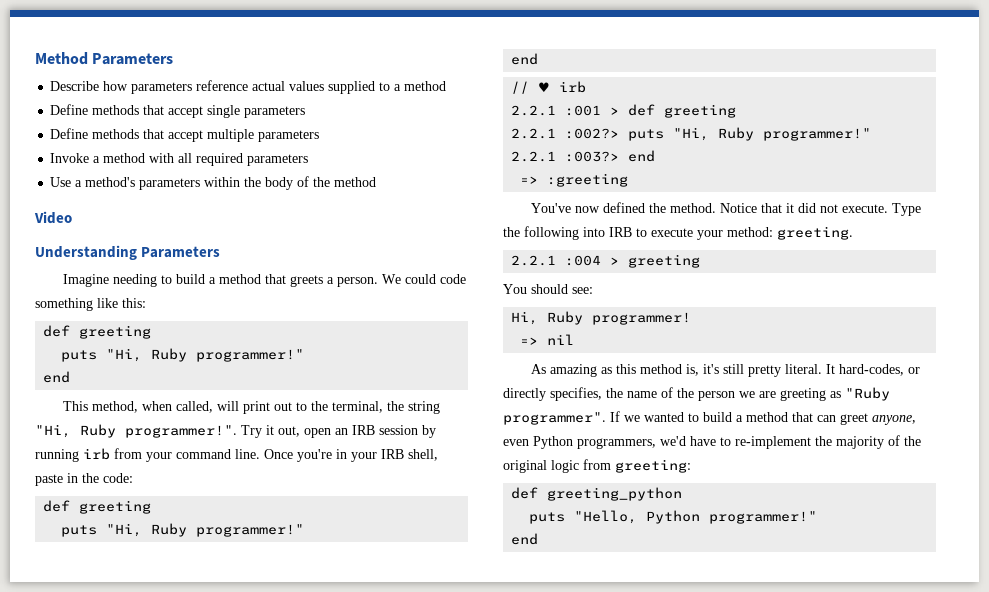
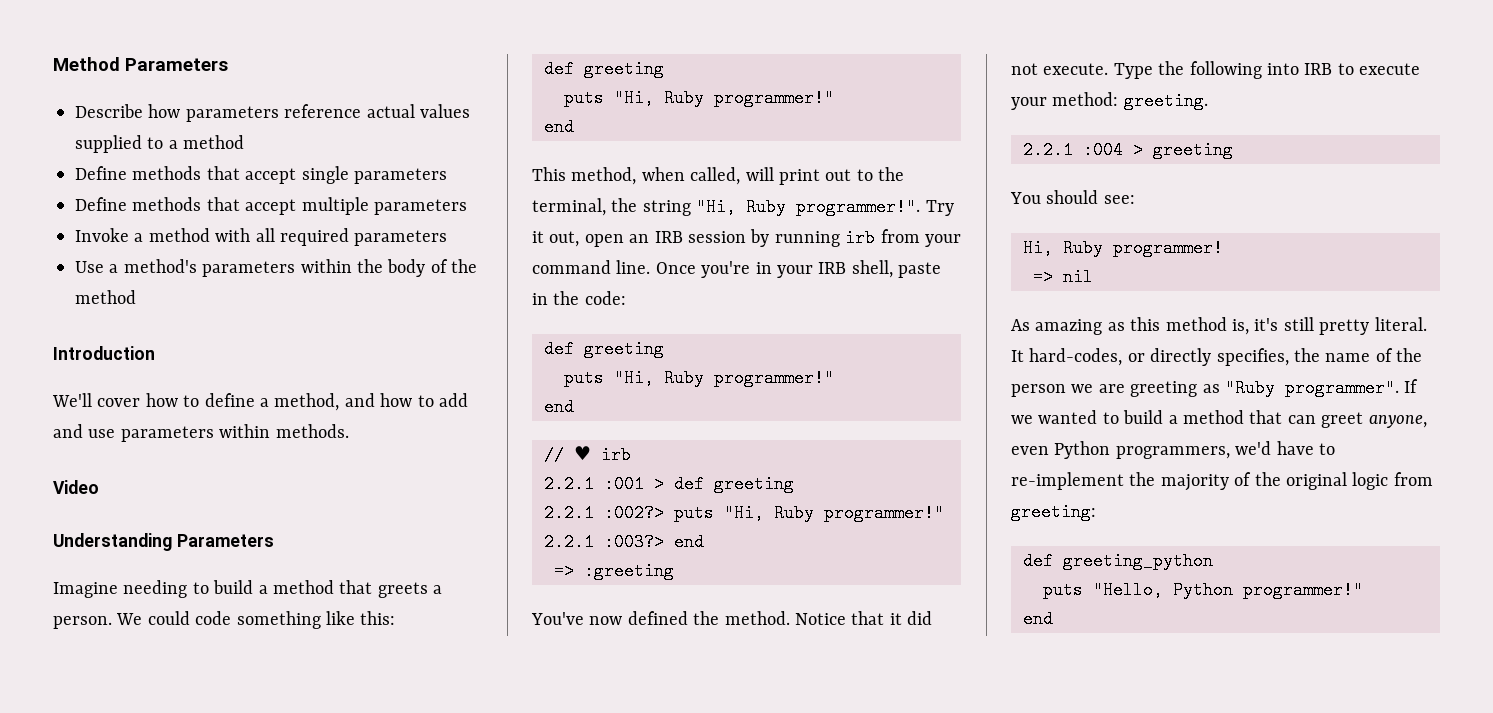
+ Introduction
+ We'll cover how to define a method, and how to add and use parameters within methods.

